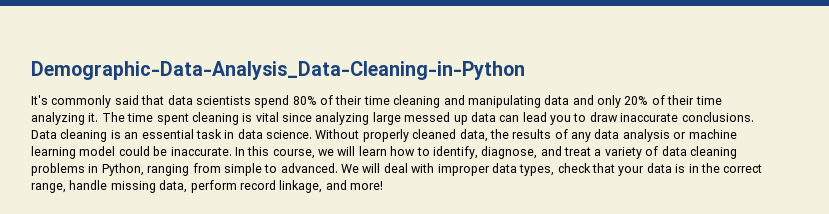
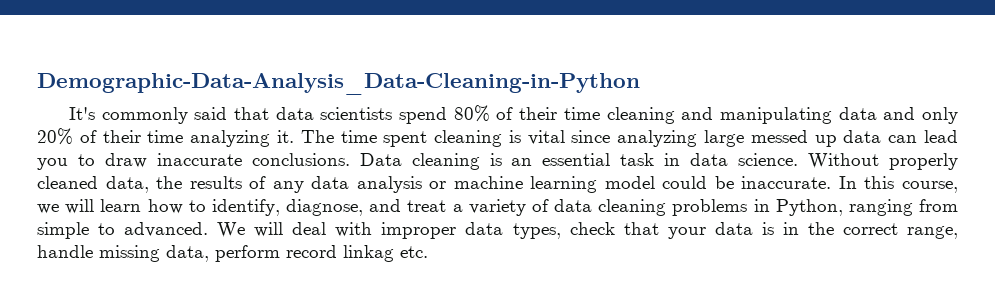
- We will deal with improper data types, check that your data is in the correct range, handle missing data, perform record linkage, and more!
+ We will deal with improper data types, check that your data is in the correct range, handle missing data, perform record linkag etc.

